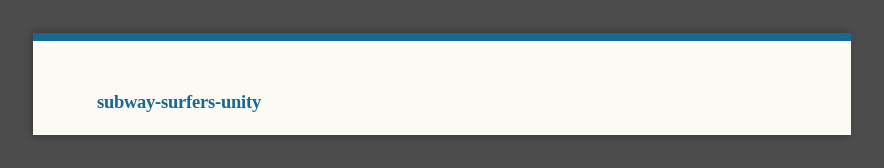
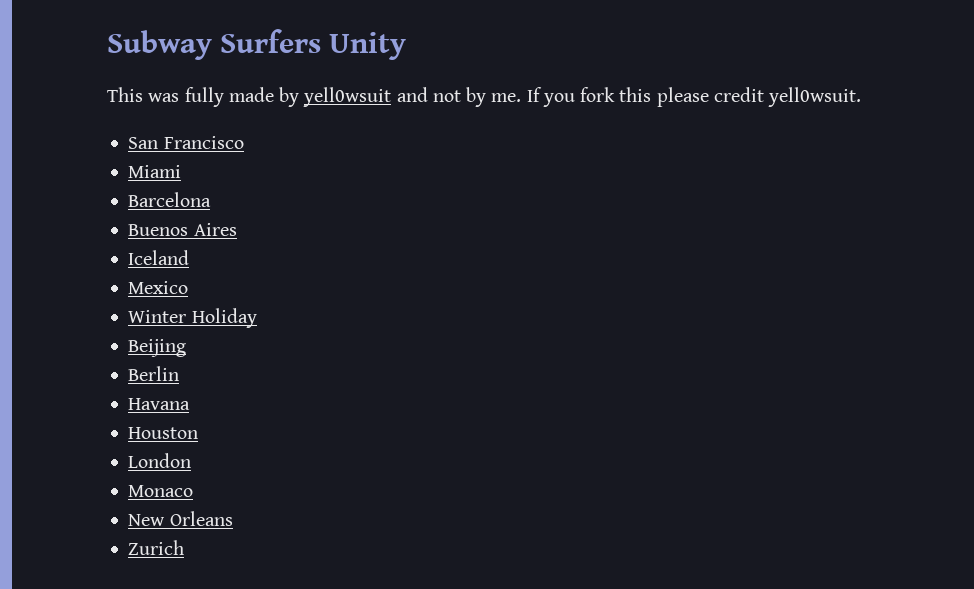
- subway-surfers-unity
+ Subway Surfers Unity
+ This was fully made by yell0wsuit and not by me. If you fork this please credit yell0wsuit.
+ San Francisco
+ Miami
+ Barcelona
+ Buenos Aires
+ Iceland
+ Mexico
+ Winter Holiday
+ Beijing
+ Berlin
+ Havana
+ Houston
+ London
+ Monaco
+ New Orleans
+ Zurich

